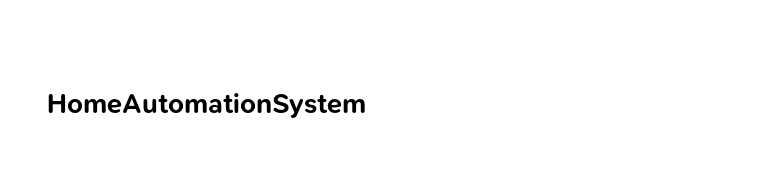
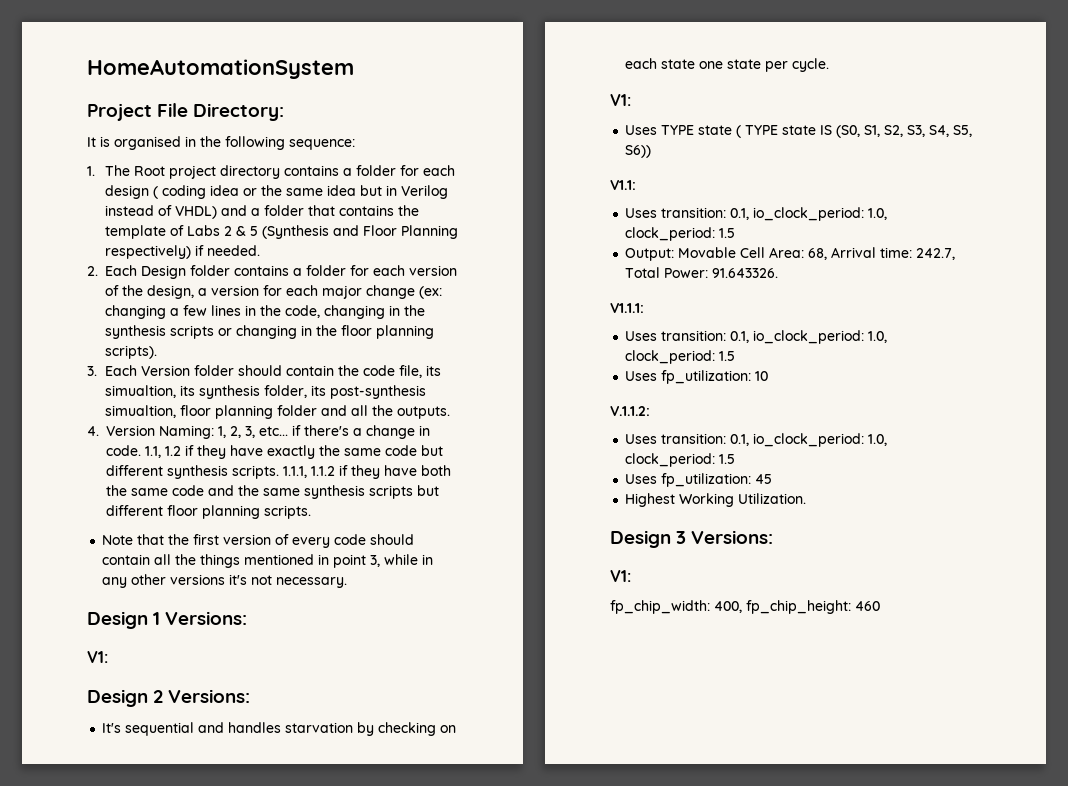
+ Project File Directory:
+ It is organised in the following sequence:
+ 1. The Root project directory contains a folder for each design ( coding idea or the same idea but in Verilog instead of VHDL) and a folder that contains the template of Labs 2 & 5 (Synthesis and Floor Planning respectively) if needed.
+ 2. Each Design folder contains a folder for each version of the design, a version for each major change (ex: changing a few lines in the code, changing in the synthesis scripts or changing in the floor planning scripts).
+ 3. Each Version folder should contain the code file, its simualtion, its synthesis folder, its post-synthesis simualtion, floor planning folder and all the outputs.
+ 4. Version Naming: 1, 2, 3, etc... if there's a change in code. 1.1, 1.2 if they have exactly the same code but different synthesis scripts. 1.1.1, 1.1.2 if they have both the same code and the same synthesis scripts but different floor planning scripts.
+ Note that the first version of every code should contain all the things mentioned in point 3, while in any other versions it's not necessary.
+ Design 1 Versions:
+ V1:
+ Design 2 Versions:
+ It's sequential and handles starvation by checking on each state one state per cycle.
+ V1:
+ Uses TYPE state ( TYPE state IS (S0, S1, S2, S3, S4, S5, S6))
+ V1.1:
+ Uses transition: 0.1, io_clock_period: 1.0, clock_period: 1.5
+ Output: Movable Cell Area: 68, Arrival time: 242.7, Total Power: 91.643326.
+ V1.1.1:
+ Uses transition: 0.1, io_clock_period: 1.0, clock_period: 1.5
+ Uses fp_utilization: 10
+ V.1.1.2:
+ Uses transition: 0.1, io_clock_period: 1.0, clock_period: 1.5
+ Uses fp_utilization: 45
+ Highest Working Utilization.
+ Design 3 Versions:
+ V1:
+ fp_chip_width: 400, fp_chip_height: 460

